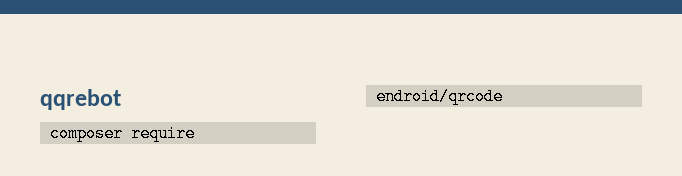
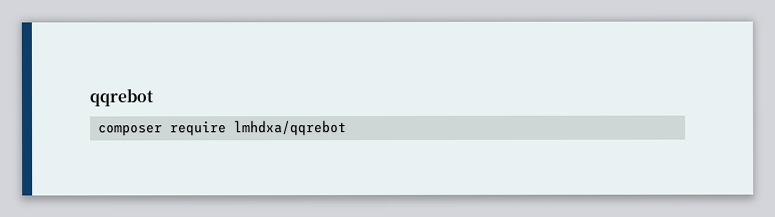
- composer require endroid/qrcode
+ composer require lmhdxa/qqrebot

